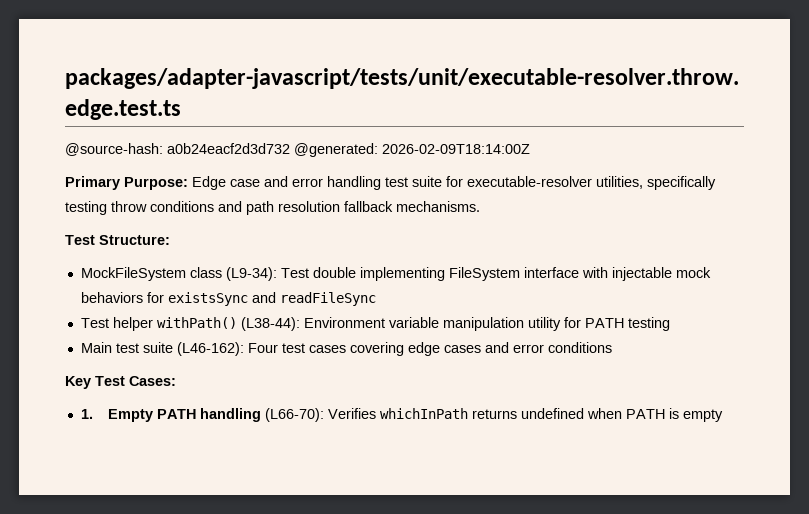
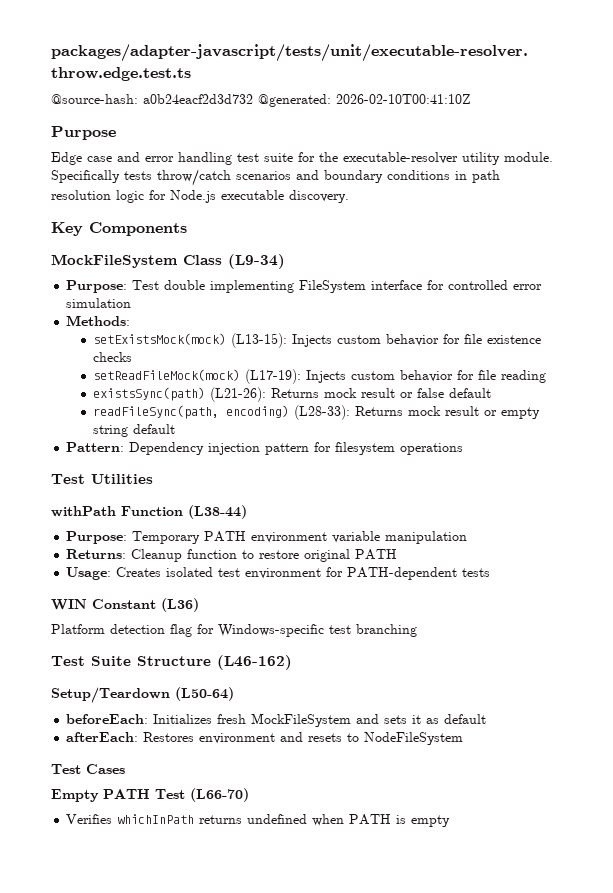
- @source-hash: a0b24eacf2d3d732 @generated: 2026-02-09T18:14:00Z
- Primary Purpose: Edge case and error handling test suite for executable-resolver utilities, specifically testing throw conditions and path resolution fallback mechanisms.
- Test Structure:
- MockFileSystem class (L9-34): Test double implementing FileSystem interface with injectable mock behaviors for existsSync and readFileSync
- Test helper withPath() (L38-44): Environment variable manipulation utility for PATH testing
- Main test suite (L46-162): Four test cases covering edge cases and error conditions
- Key Test Cases:
- 1. Empty PATH handling (L66-70): Verifies whichInPath returns undefined when PATH is empty
+ @source-hash: a0b24eacf2d3d732 @generated: 2026-02-10T00:41:10Z
+ Purpose
+ Edge case and error handling test suite for the executable-resolver utility module. Specifically tests throw/catch scenarios and boundary conditions in path resolution logic for Node.js executable discovery.
+ Key Components
+ MockFileSystem Class (L9-34)
+ Purpose: Test double implementing FileSystem interface for controlled error simulation
+ Methods:
+ setExistsMock(mock) (L13-15): Injects custom behavior for file existence checks
+ setReadFileMock(mock) (L17-19): Injects custom behavior for file reading
+ existsSync(path) (L21-26): Returns mock result or false default
+ readFileSync(path, encoding) (L28-33): Returns mock result or empty string default
+ Pattern: Dependency injection pattern for filesystem operations
+ Test Utilities
+ withPath Function (L38-44)
+ Purpose: Temporary PATH environment variable manipulation
+ Returns: Cleanup function to restore original PATH
+ Usage: Creates isolated test environment for PATH-dependent tests
+ WIN Constant (L36)
+ Platform detection flag for Windows-specific test branching
+ Test Suite Structure (L46-162)
+ Setup/Teardown (L50-64)
+ beforeEach: Initializes fresh MockFileSystem and sets it as default
+ afterEach: Restores environment and resets to NodeFileSystem
+ Test Cases
+ Empty PATH Test (L66-70)
+ Verifies whichInPath returns undefined when PATH is empty

